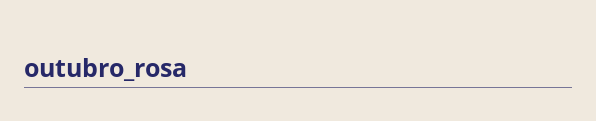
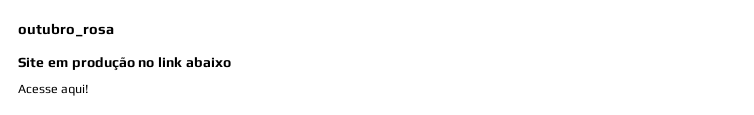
+ Site em produção no link abaixo
+ Acesse aqui!

